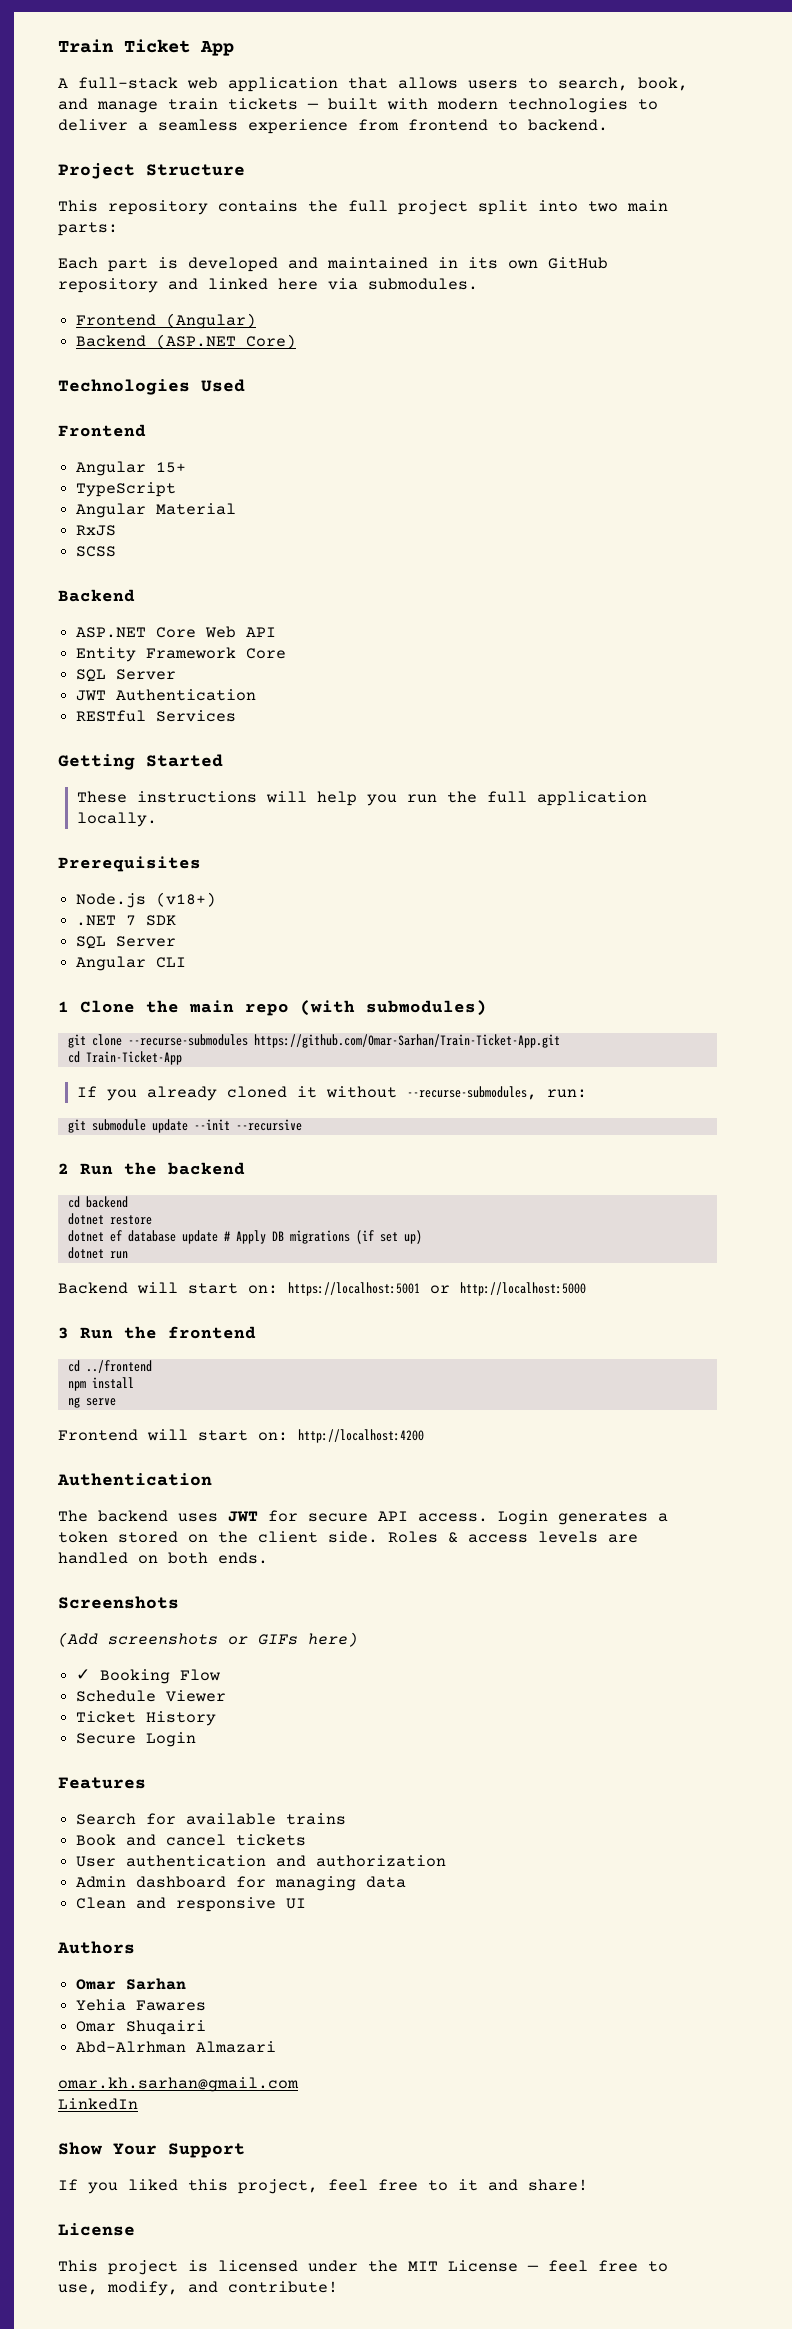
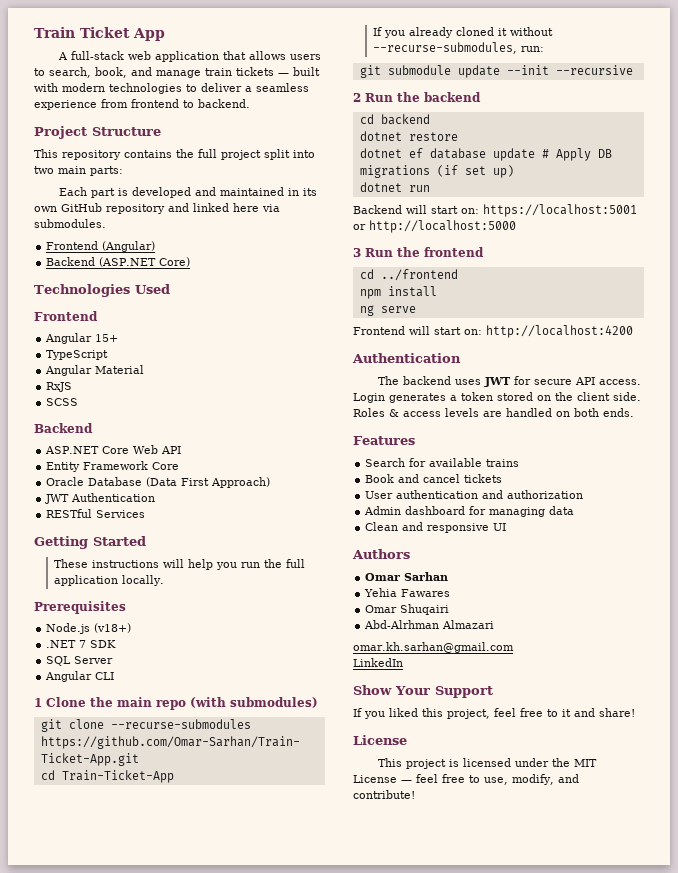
  Entity Framework Core
- SQL Server
+ Oracle Database (Data First Approach)
- Screenshots
- (Add screenshots or GIFs here)
- ✓ Booking Flow
- Schedule Viewer
- Ticket History
- Secure Login

